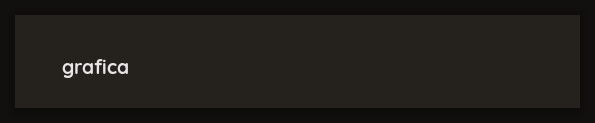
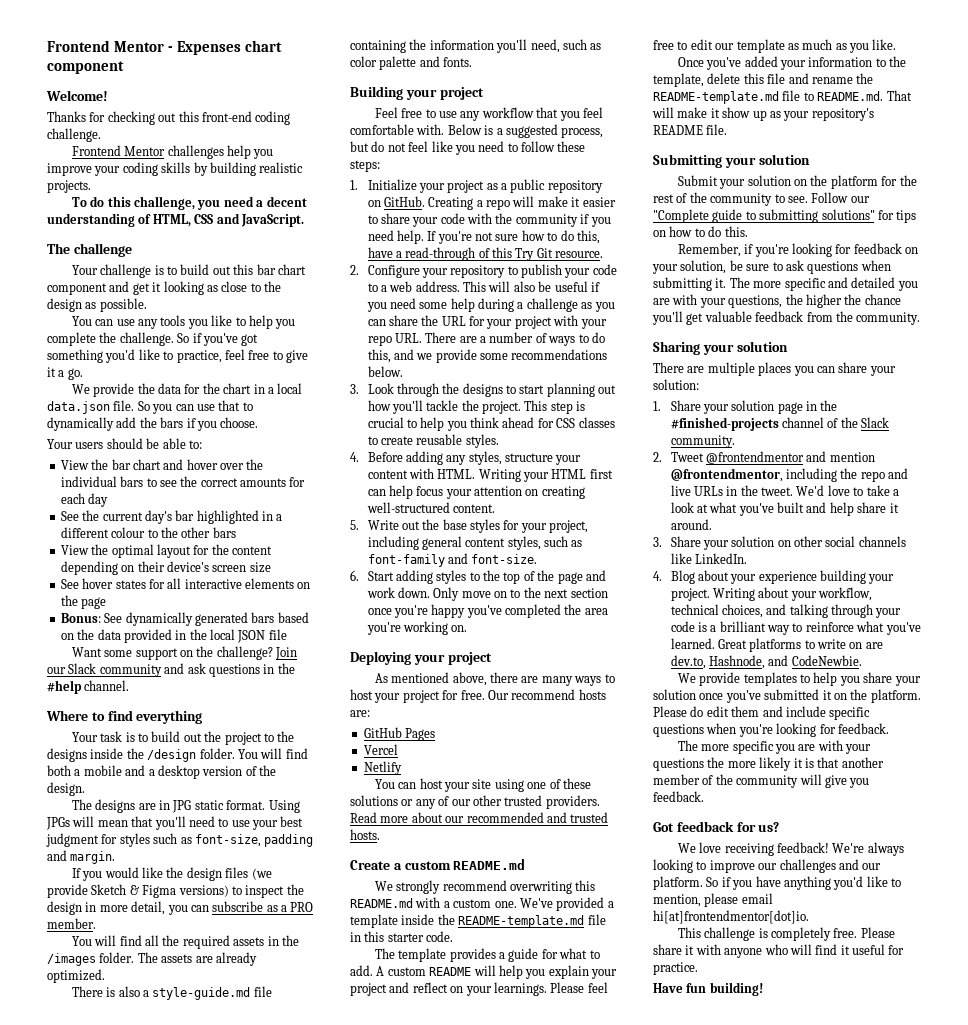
- grafica
+ Frontend Mentor - Expenses chart component
+ Welcome!
+ Thanks for checking out this front-end coding challenge.
+ Frontend Mentor challenges help you improve your coding skills by building realistic projects.
+ To do this challenge, you need a decent understanding of HTML, CSS and JavaScript.
+ The challenge
+ Your challenge is to build out this bar chart component and get it looking as close to the design as possible.
+ You can use any tools you like to help you complete the challenge. So if you've got something you'd like to practice, feel free to give it a go.
+ We provide the data for the chart in a local data.json file. So you can use that to dynamically add the bars if you choose.
+ Your users should be able to:
+ View the bar chart and hover over the individual bars to see the correct amounts for each day
+ See the current day's bar highlighted in a different colour to the other bars
+ View the optimal layout for the content depending on their device's screen size
+ See hover states for all interactive elements on the page
+ Bonus: See dynamically generated bars based on the data provided in the local JSON file
+ Want some support on the challenge? Join our Slack community and ask questions in the #help channel.
+ Where to find everything
+ Your task is to build out the project to the designs inside the /design folder. You will find both a mobile and a desktop version of the design.
+ The designs are in JPG static format. Using JPGs will mean that you'll need to use your best judgment for styles such as font-size, padding and margin.
+ If you would like the design files (we provide Sketch & Figma versions) to inspect the design in more detail, you can subscribe as a PRO member.
+ You will find all the required assets in the /images folder. The assets are already optimized.
+ There is also a style-guide.md file containing the information you'll need, such as color palette and fonts.
+ Building your project
+ Feel free to use any workflow that you feel comfortable with. Below is a suggested process, but do not feel like you need to follow these steps:
+ 1. Initialize your project as a public repository on GitHub. Creating a repo will make it easier to share your code with the community if you need help. If you're not sure how to do this, have a read-through of this Try Git resource.
+ 2. Configure your repository to publish your code to a web address. This will also be useful if you need some help during a challenge as you can share the URL for your project with your repo URL. There are a number of ways to do this, and we provide some recommendations below.
+ 3. Look through the designs to start planning out how you'll tackle the project. This step is crucial to help you think ahead for CSS classes to create reusable styles.
+ 4. Before adding any styles, structure your content with HTML. Writing your HTML first can help focus your attention on creating well-structured content.
+ 5. Write out the base styles for your project, including general content styles, such as font-family and font-size.
+ 6. Start adding styles to the top of the page and work down. Only move on to the next section once you're happy you've completed the area you're working on.
+ Deploying your project
+ As mentioned above, there are many ways to host your project for free. Our recommend hosts are:
+ GitHub Pages
+ Vercel
+ Netlify
+ You can host your site using one of these solutions or any of our other trusted providers. Read more about our recommended and trusted hosts.
+ Create a custom README.md
+ We strongly recommend overwriting this README.md with a custom one. We've provided a template inside the README-template.md file in this starter code.
+ The template provides a guide for what to add. A custom README will help you explain your project and reflect on your learnings. Please feel free to edit our template as much as you like.
+ Once you've added your information to the template, delete this file and rename the README-template.md file to README.md. That will make it show up as your repository's README file.
+ Submitting your solution
+ Submit your solution on the platform for the rest of the community to see. Follow our "Complete guide to submitting solutions" for tips on how to do this.
+ Remember, if you're looking for feedback on your solution, be sure to ask questions when submitting it. The more specific and detailed you are with your questions, the higher the chance you'll get valuable feedback from the community.
+ Sharing your solution
+ There are multiple places you can share your solution:
+ 1. Share your solution page in the #finished-projects channel of the Slack community.
+ 2. Tweet @frontendmentor and mention @frontendmentor, including the repo and live URLs in the tweet. We'd love to take a look at what you've built and help share it around.
+ 3. Share your solution on other social channels like LinkedIn.
+ 4. Blog about your experience building your project. Writing about your workflow, technical choices, and talking through your code is a brilliant way to reinforce what you've learned. Great platforms to write on are dev.to, Hashnode, and CodeNewbie.
+ We provide templates to help you share your solution once you've submitted it on the platform. Please do edit them and include specific questions when you're looking for feedback.
+ The more specific you are with your questions the more likely it is that another member of the community will give you feedback.
+ Got feedback for us?
+ We love receiving feedback! We're always looking to improve our challenges and our platform. So if you have anything you'd like to mention, please email hi[at]frontendmentor[dot]io.
+ This challenge is completely free. Please share it with anyone who will find it useful for practice.
+ Have fun building!

